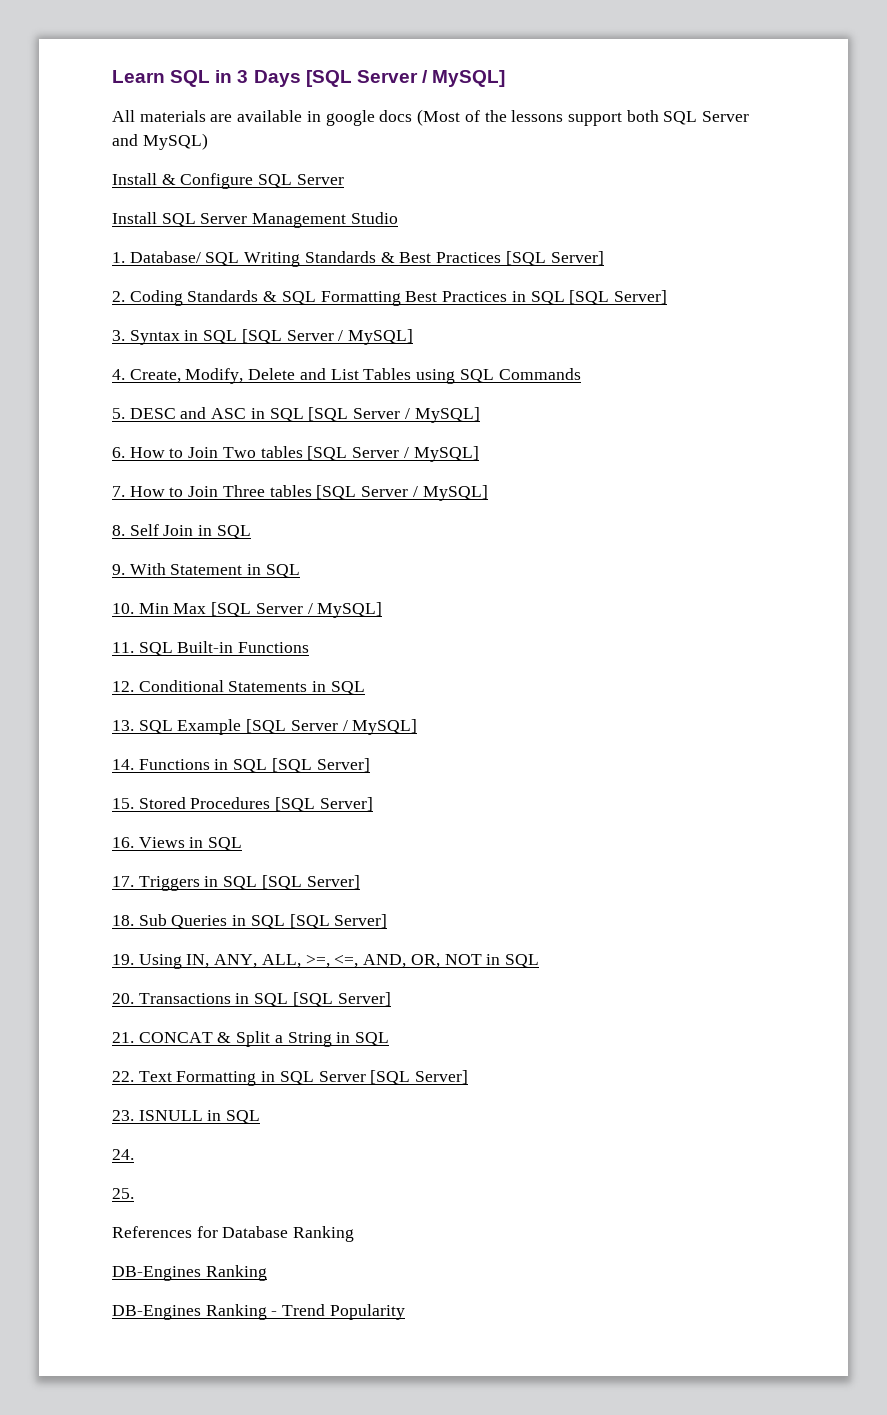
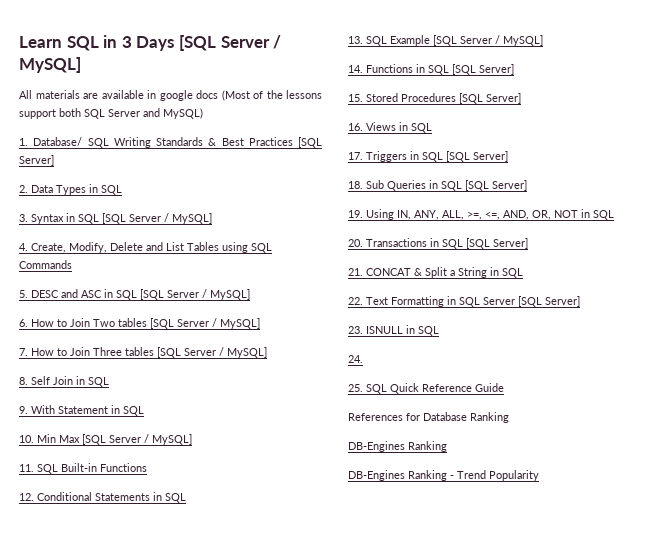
- Install & Configure SQL Server
- Install SQL Server Management Studio
- 2. Coding Standards & SQL Formatting Best Practices in SQL [SQL Server]
+ 2. Data Types in SQL
- 25.
+ 25. SQL Quick Reference Guide

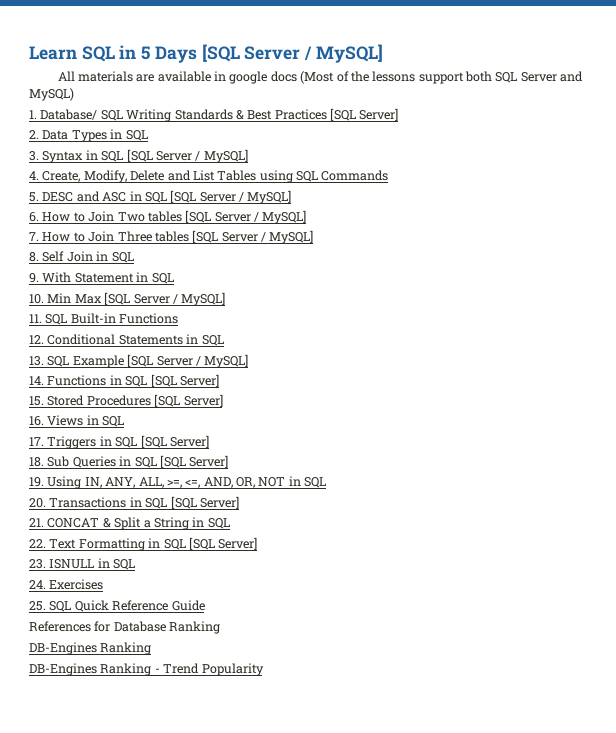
- Learn SQL in 3 Days [SQL Server / MySQL]
+ Learn SQL in 5 Days [SQL Server / MySQL]
- 22. Text Formatting in SQL Server [SQL Server]
+ 22. Text Formatting in SQL [SQL Server]
- 24.
+ 24. Exercises

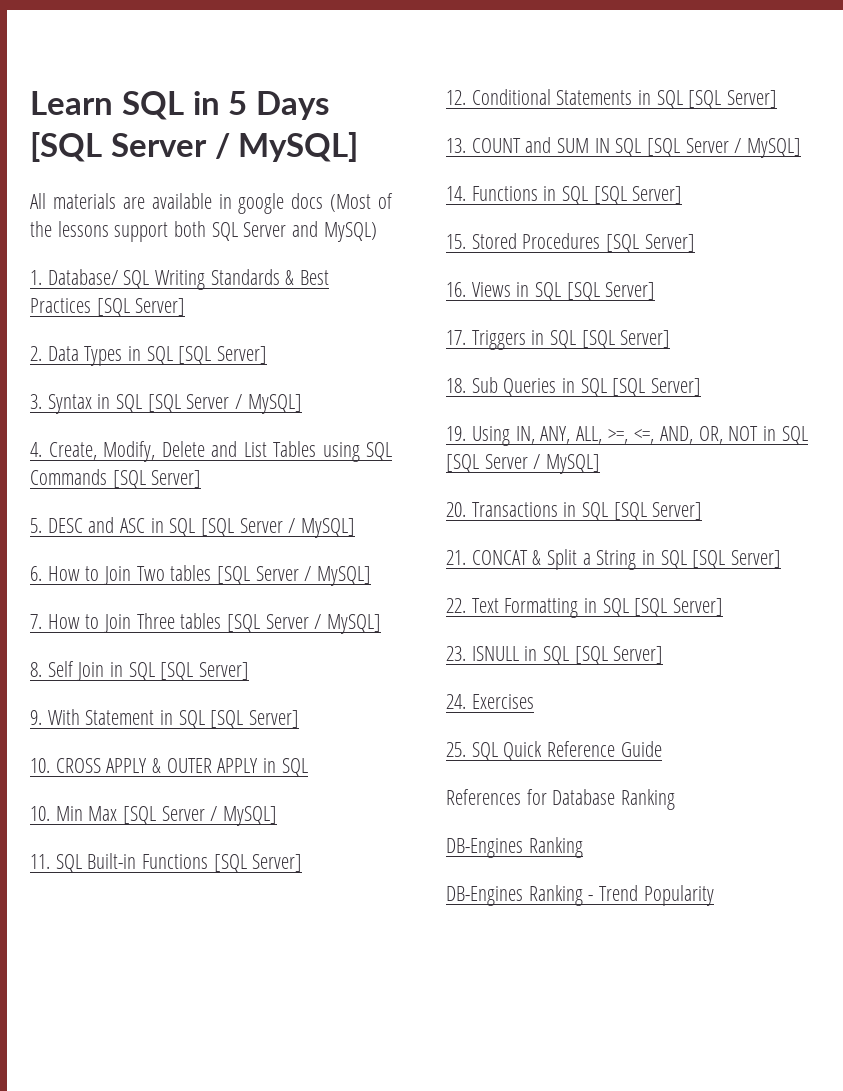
- 2. Data Types in SQL
+ 2. Data Types in SQL [SQL Server]
- 4. Create, Modify, Delete and List Tables using SQL Commands
+ 4. Create, Modify, Delete and List Tables using SQL Commands [SQL Server]
- 8. Self Join in SQL
+ 8. Self Join in SQL [SQL Server]
- 9. With Statement in SQL
+ 9. With Statement in SQL [SQL Server]
+ 10. CROSS APPLY & OUTER APPLY in SQL
- 11. SQL Built-in Functions
+ 11. SQL Built-in Functions [SQL Server]
- 12. Conditional Statements in SQL
+ 12. Conditional Statements in SQL [SQL Server]
- 13. SQL Example [SQL Server / MySQL]
+ 13. COUNT and SUM IN SQL [SQL Server / MySQL]
- 16. Views in SQL
+ 16. Views in SQL [SQL Server]
- 19. Using IN, ANY, ALL, >=, <=, AND, OR, NOT in SQL
+ 19. Using IN, ANY, ALL, >=, <=, AND, OR, NOT in SQL [SQL Server / MySQL]
- 21. CONCAT & Split a String in SQL
+ 21. CONCAT & Split a String in SQL [SQL Server]
- 23. ISNULL in SQL
+ 23. ISNULL in SQL [SQL Server]

